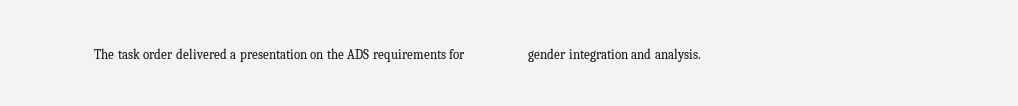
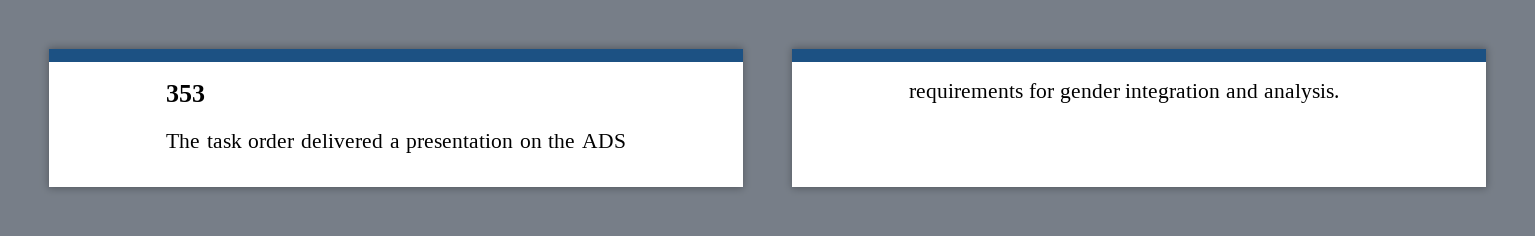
+ 353

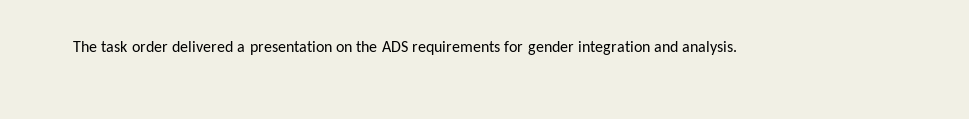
- 353

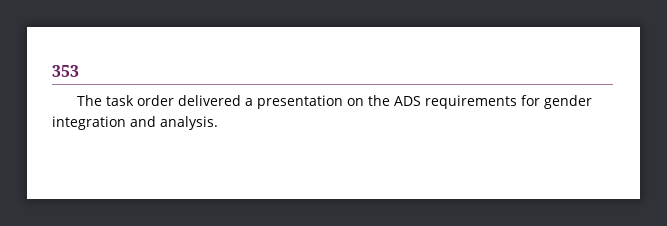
+ 353

